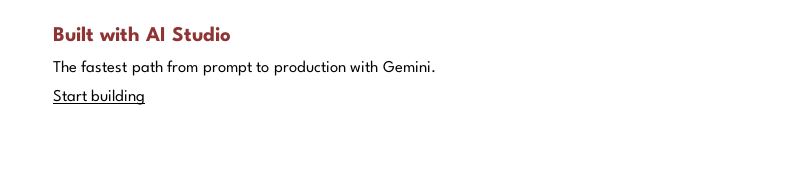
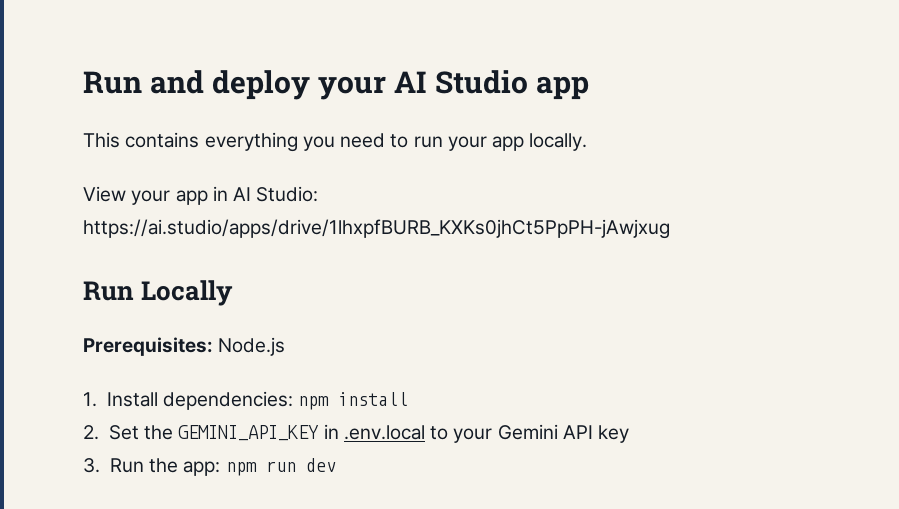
- Built with AI Studio
- The fastest path from prompt to production with Gemini.
- Start building
+ Run and deploy your AI Studio app
+ This contains everything you need to run your app locally.
+ View your app in AI Studio: https://ai.studio/apps/drive/1lhxpfBURB_KXKs0jhCt5PpPH-jAwjxug
+ Run Locally
+ Prerequisites: Node.js
+ 1. Install dependencies: npm install
+ 2. Set the GEMINI_API_KEY in .env.local to your Gemini API key
+ 3. Run the app: npm run dev

